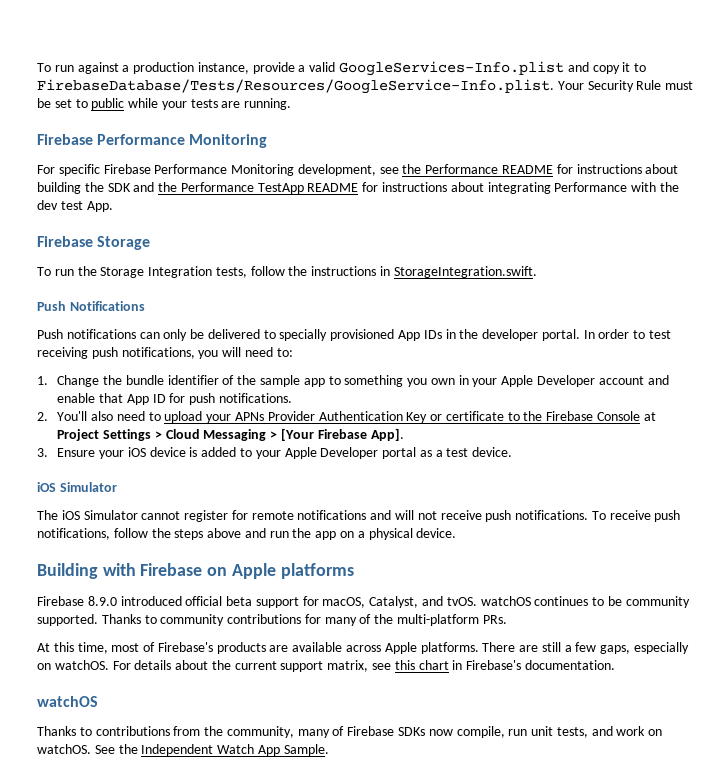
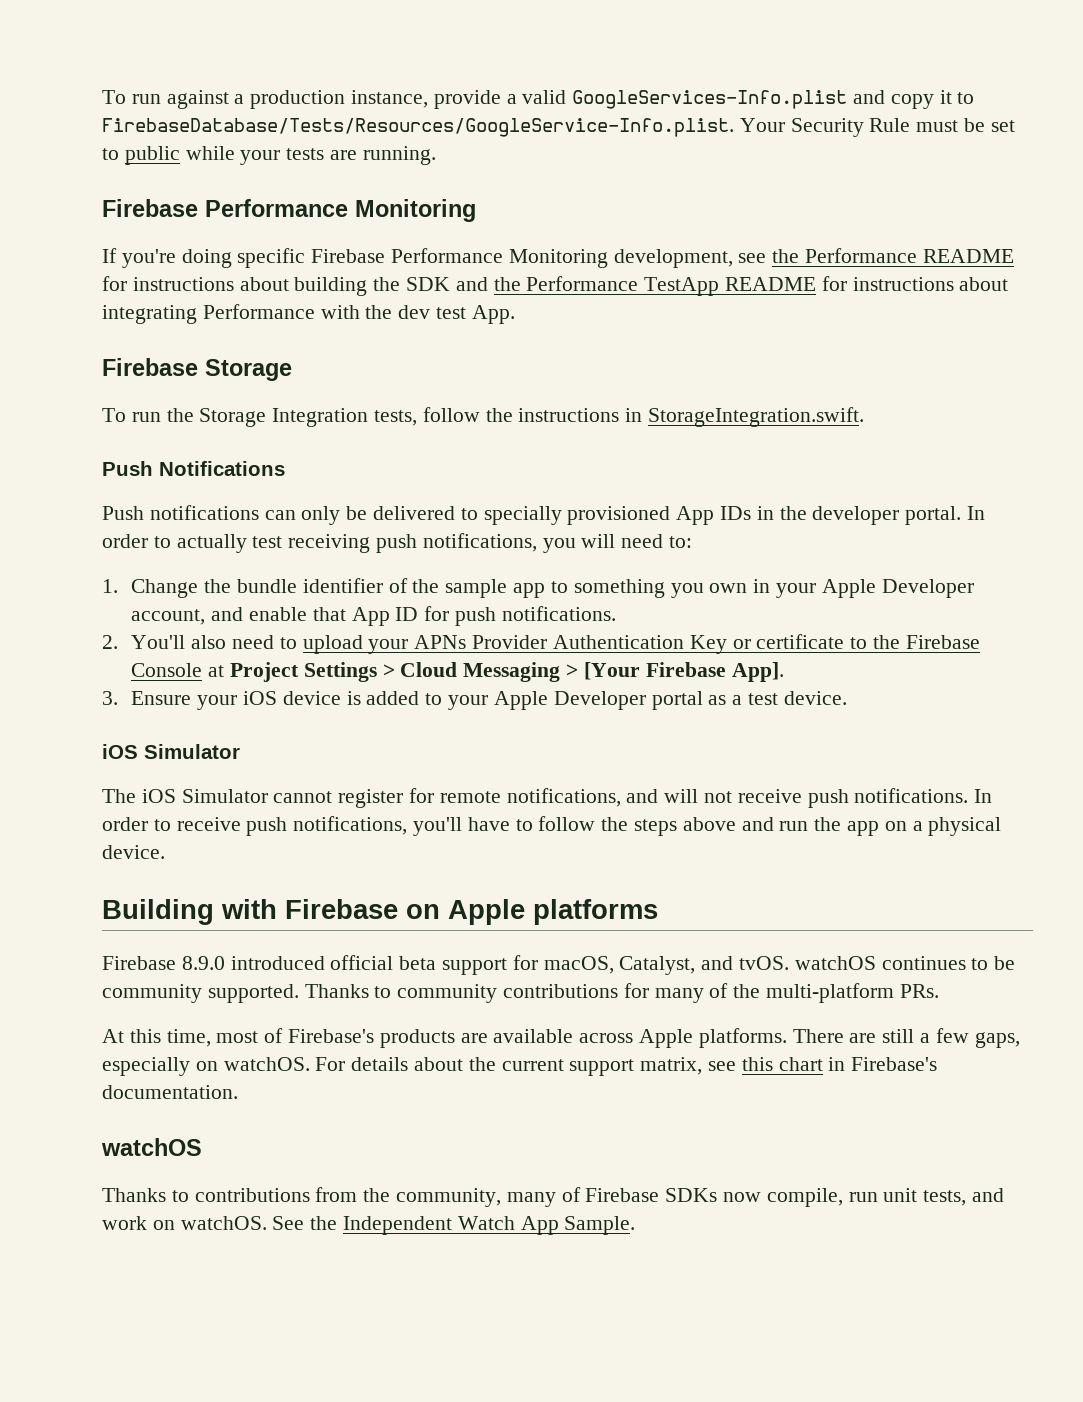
- For specific Firebase Performance Monitoring development, see the Performance README for instructions about building the SDK and the Performance TestApp README for instructions about integrating Performance with the dev test App.
+ If you're doing specific Firebase Performance Monitoring development, see the Performance README for instructions about building the SDK and the Performance TestApp README for instructions about integrating Performance with the dev test App.
- In order to test receiving push notifications, you will need to:
+ In order to actually test receiving push notifications, you will need to:
- 1. Change the bundle identifier of the sample app to something you own in your Apple Developer account and enable that App ID for push notifications.
+ 1. Change the bundle identifier of the sample app to something you own in your Apple Developer account, and enable that App ID for push notifications.
- The iOS Simulator cannot register for remote notifications and will not receive push notifications.
+ The iOS Simulator cannot register for remote notifications, and will not receive push notifications.
- To receive push notifications, follow the steps above and run the app on a physical device.
+ In order to receive push notifications, you'll have to follow the steps above and run the app on a physical device.

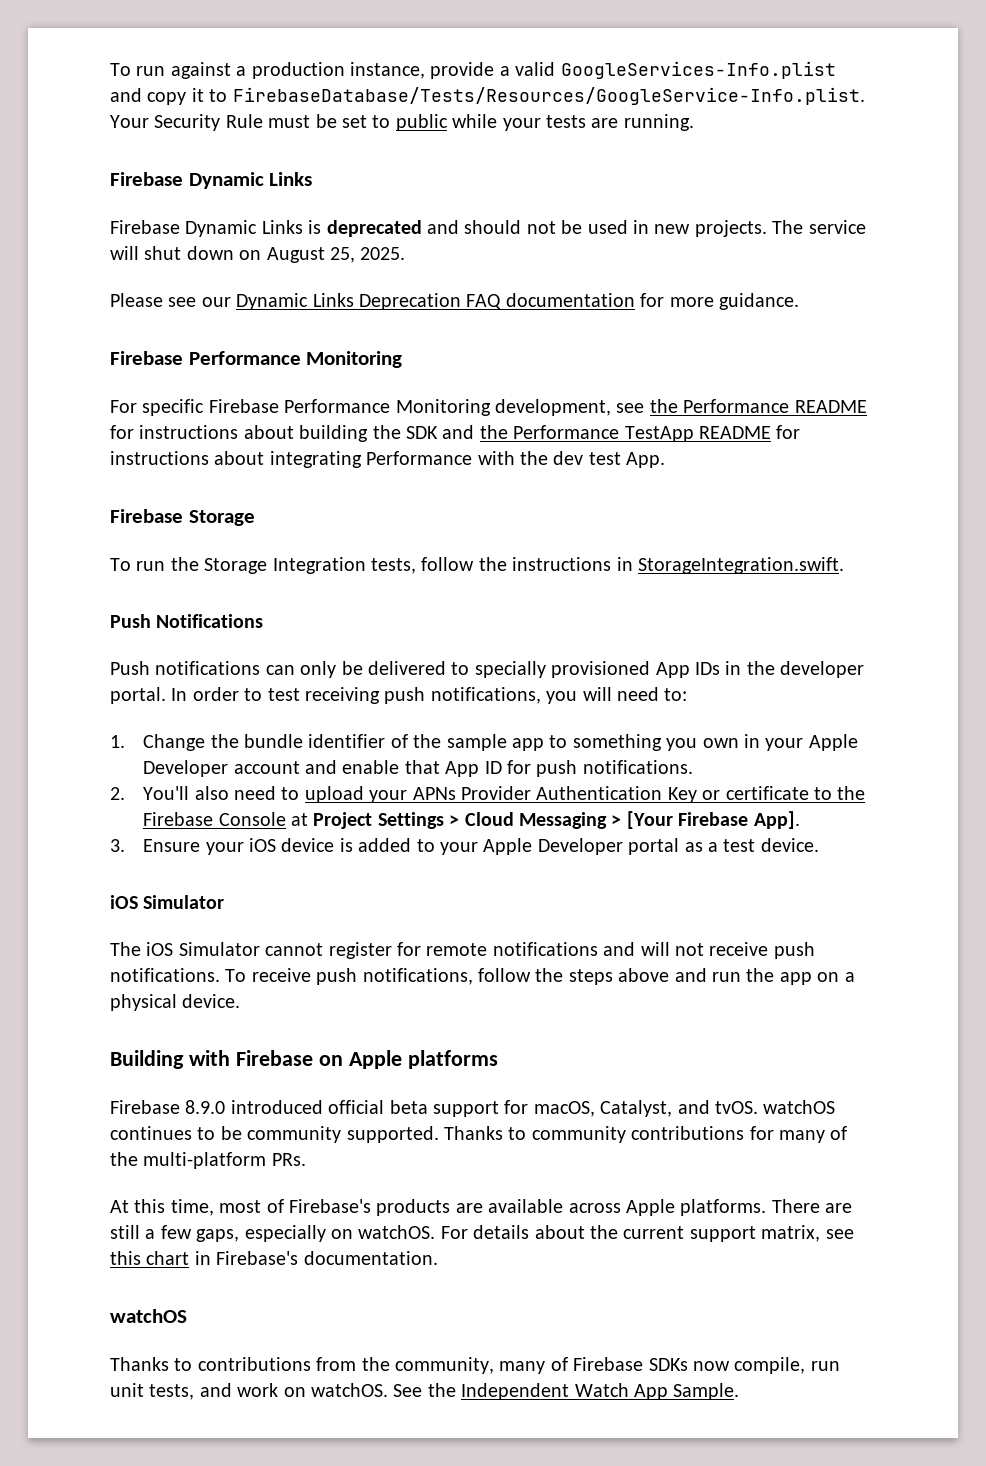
  To run against a production instance, provide a valid GoogleServices-Info.plist and copy it to FirebaseDatabase/Tests/Resources/GoogleService-Info.plist. Your Security Rule must be set to public while your tests are running.
+ Firebase Dynamic Links
+ Firebase Dynamic Links is deprecated and should not be used in new projects. The service will shut down on August 25, 2025.
+ Please see our Dynamic Links Deprecation FAQ documentation for more guidance.
- If you're doing specific Firebase Performance Monitoring development, see the Performance README for instructions about building the SDK and the Performance TestApp README for instructions about integrating Performance with the dev test App.
+ For specific Firebase Performance Monitoring development, see the Performance README for instructions about building the SDK and the Performance TestApp README for instructions about integrating Performance with the dev test App.
- In order to actually test receiving push notifications, you will need to:
+ In order to test receiving push notifications, you will need to:
- 1. Change the bundle identifier of the sample app to something you own in your Apple Developer account, and enable that App ID for push notifications.
+ 1. Change the bundle identifier of the sample app to something you own in your Apple Developer account and enable that App ID for push notifications.
- The iOS Simulator cannot register for remote notifications, and will not receive push notifications.
+ The iOS Simulator cannot register for remote notifications and will not receive push notifications.
- In order to receive push notifications, you'll have to follow the steps above and run the app on a physical device.
+ To receive push notifications, follow the steps above and run the app on a physical device.

